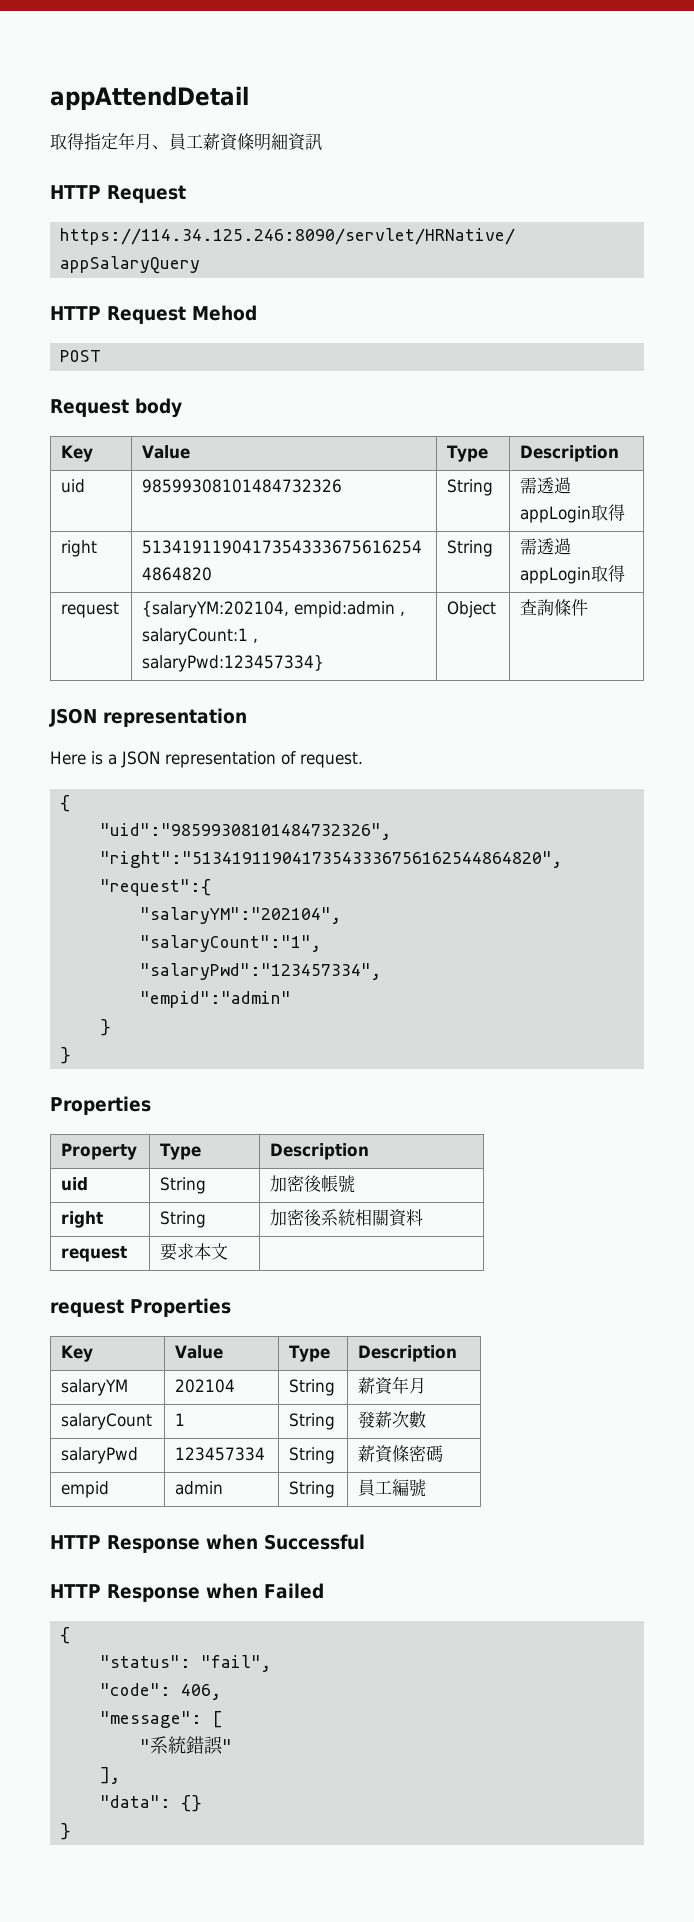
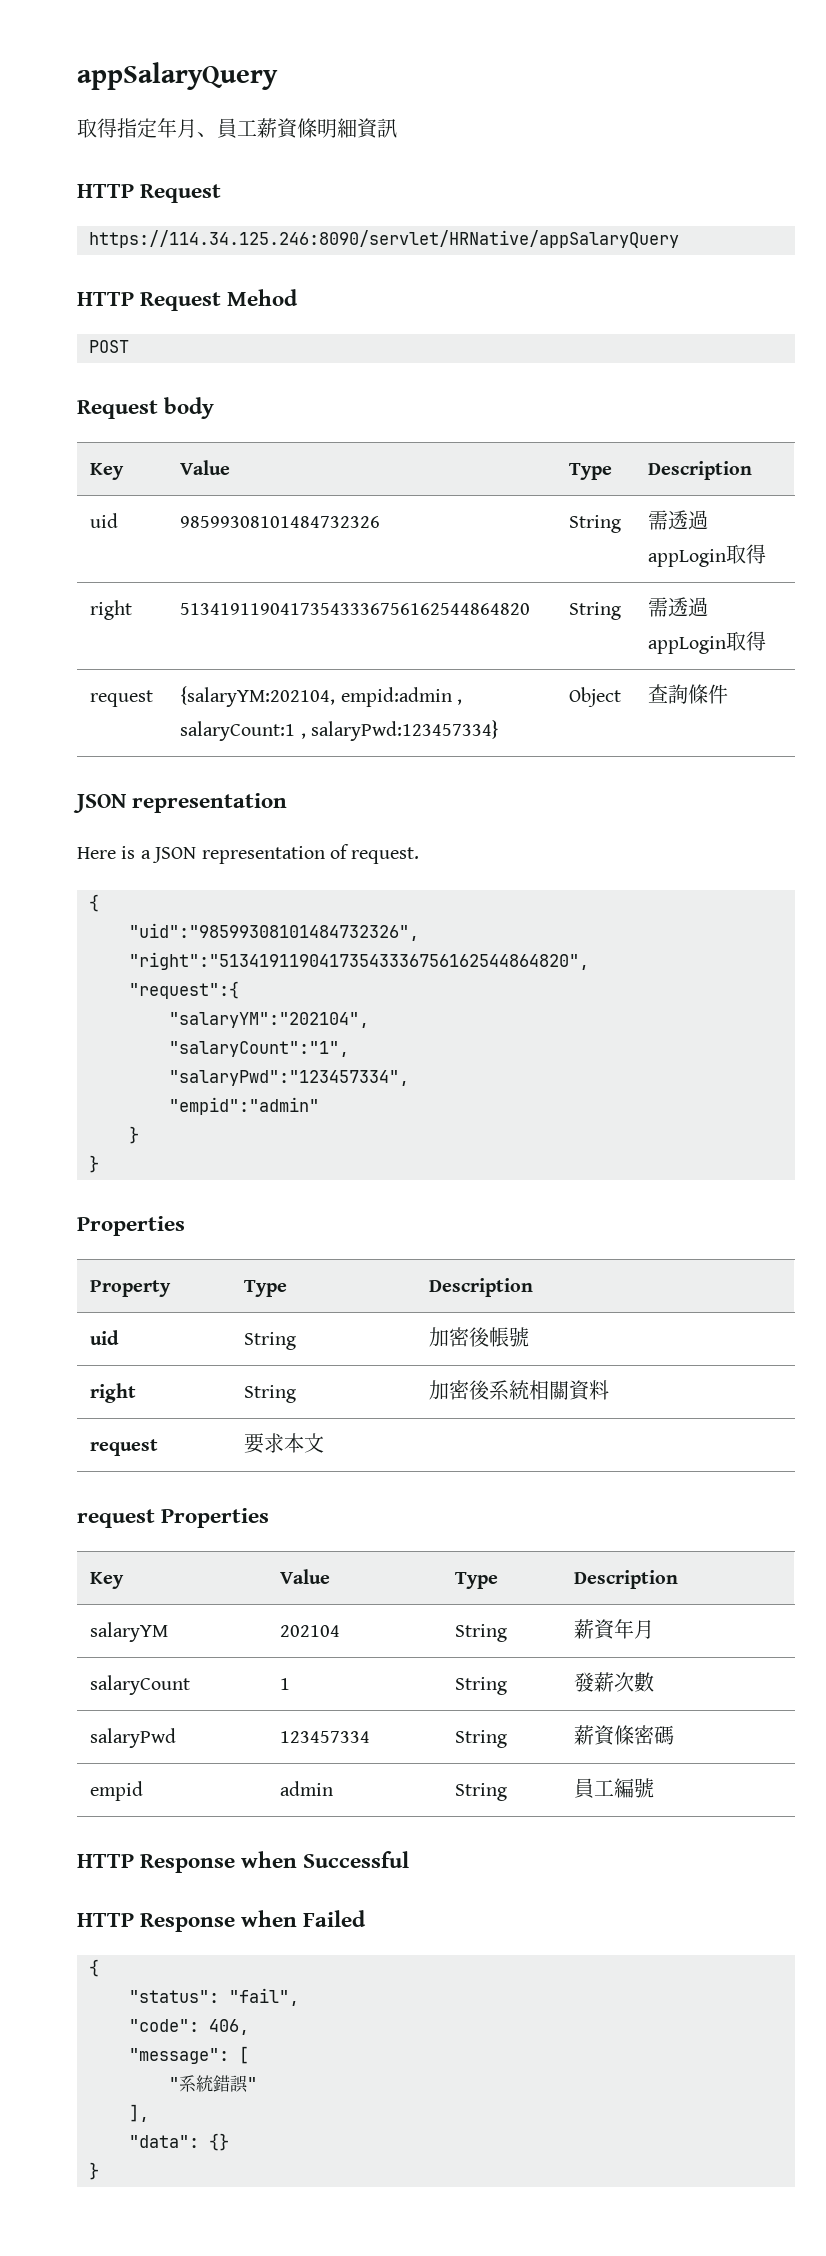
- appAttendDetail
+ appSalaryQuery

